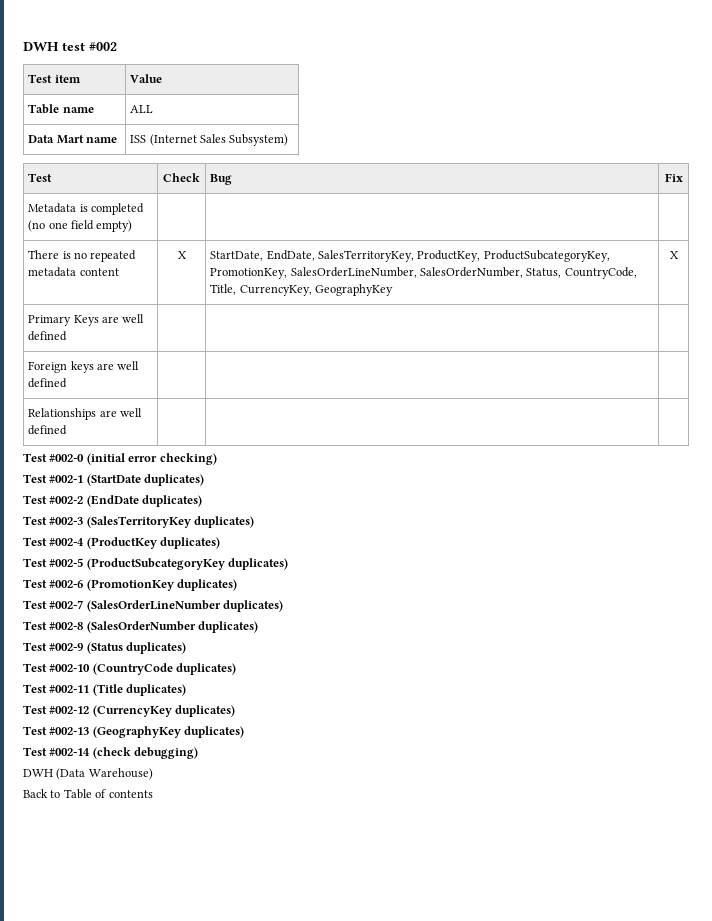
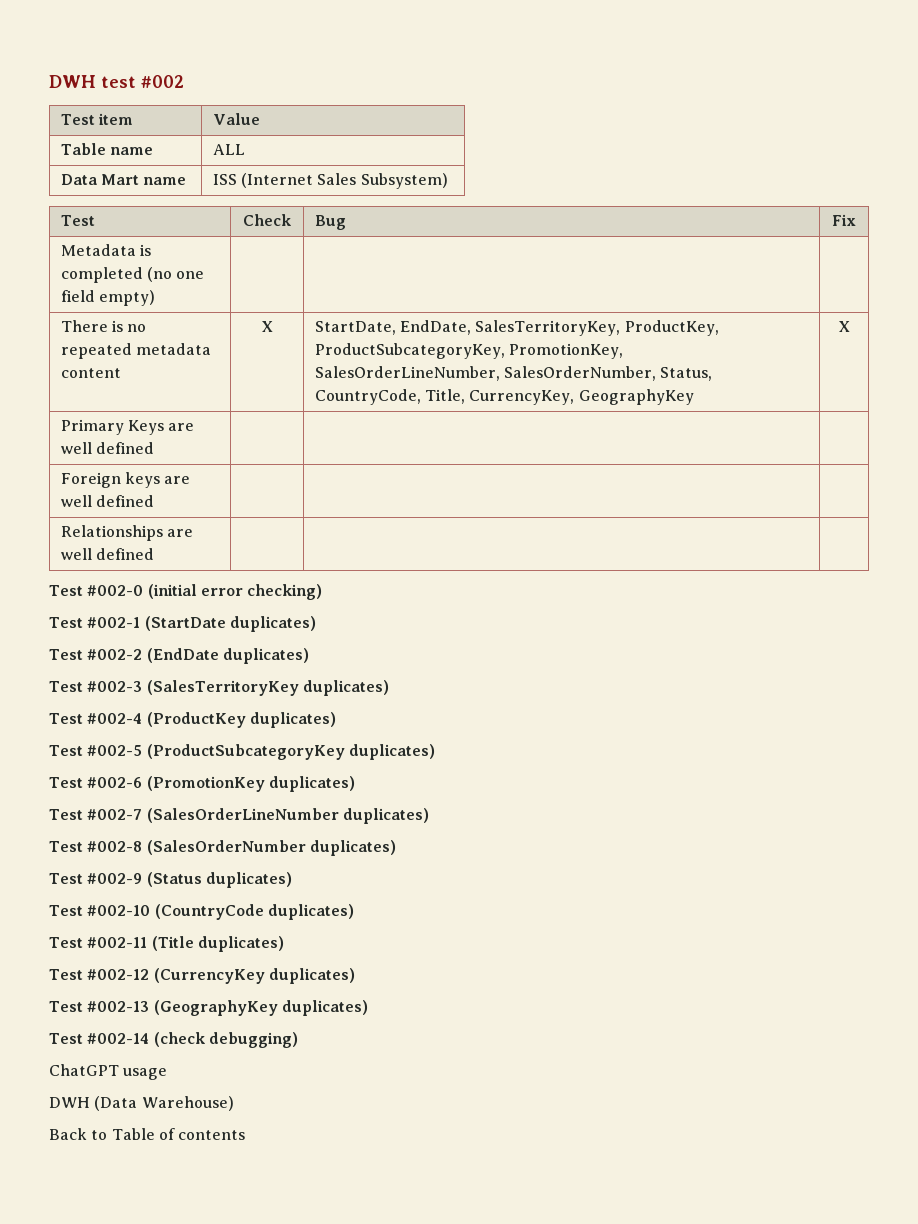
+ ChatGPT usage

